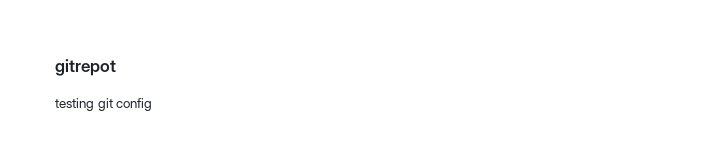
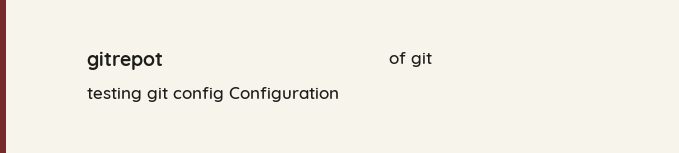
- testing git config
+ testing git config Configuration of git

